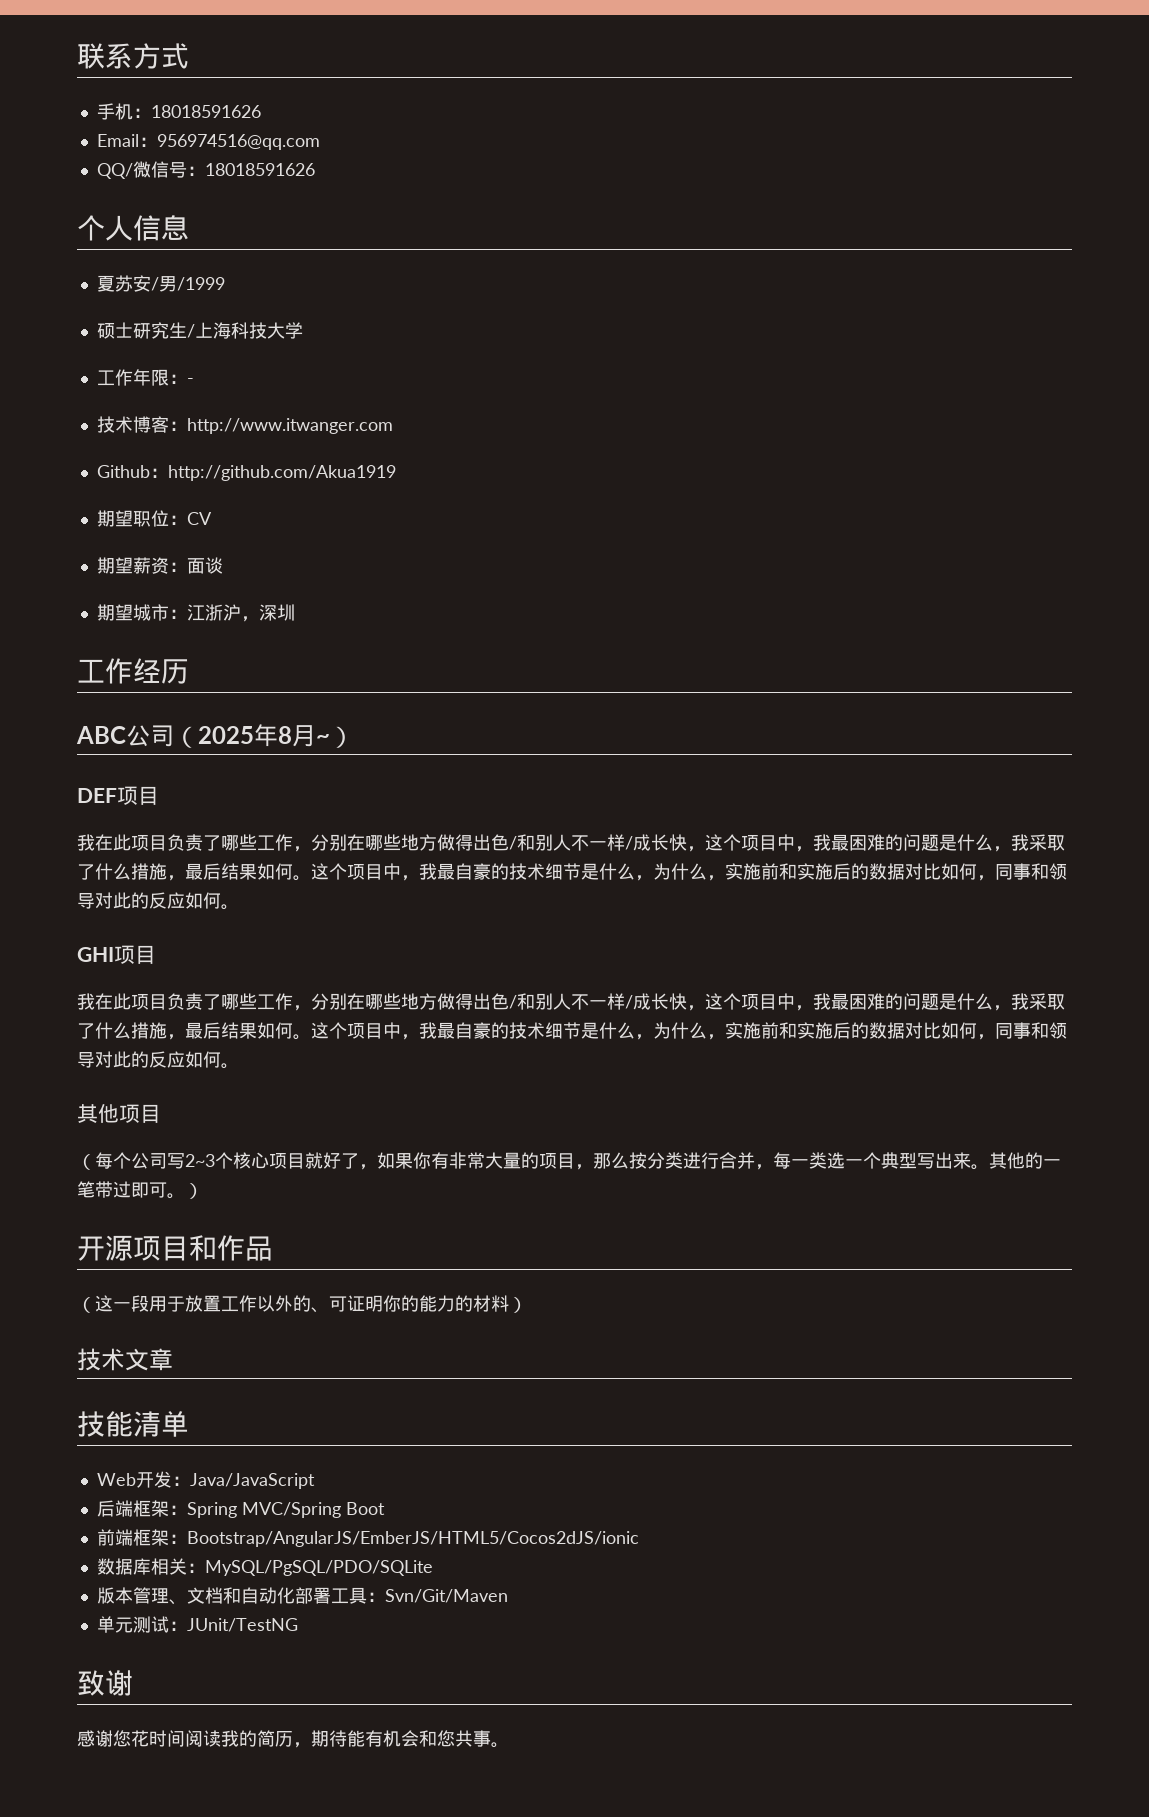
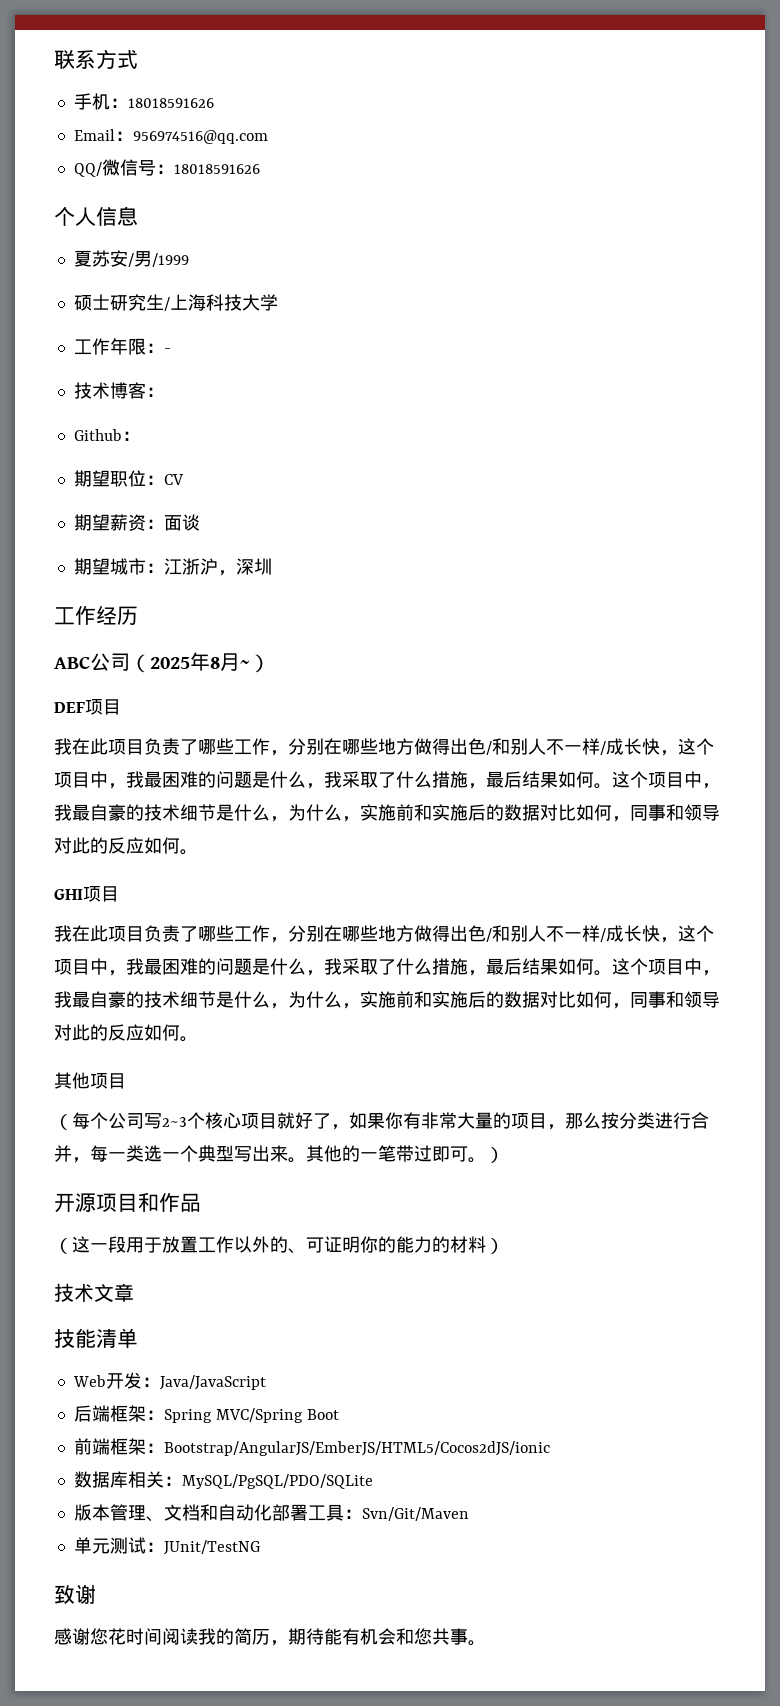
- 技术博客：http://www.itwanger.com
+ 技术博客：
- Github：http://github.com/Akua1919
+ Github：

